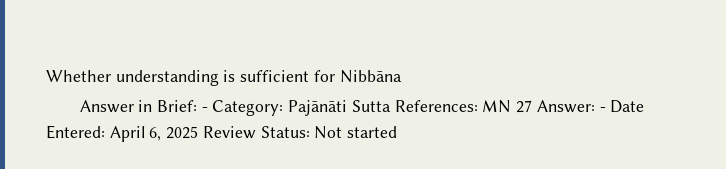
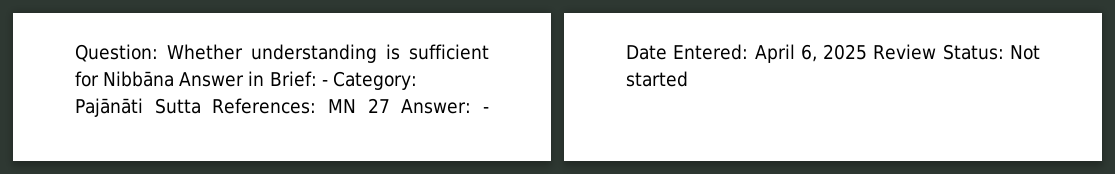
- Whether understanding is sufficient for Nibbāna
- Answer in Brief: - Category: Pajānāti Sutta References: MN 27 Answer: - Date Entered: April 6, 2025 Review Status: Not started
+ Question: Whether understanding is sufficient for Nibbāna Answer in Brief: - Category: Pajānāti Sutta References: MN 27 Answer: - Date Entered: April 6, 2025 Review Status: Not started

